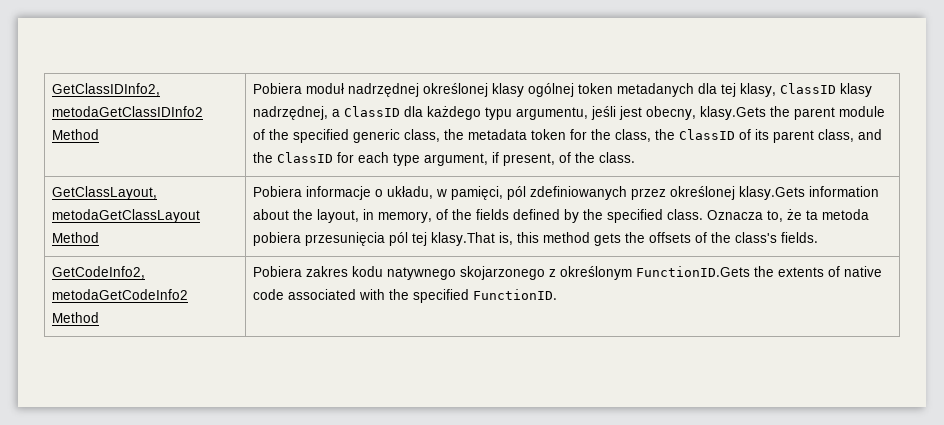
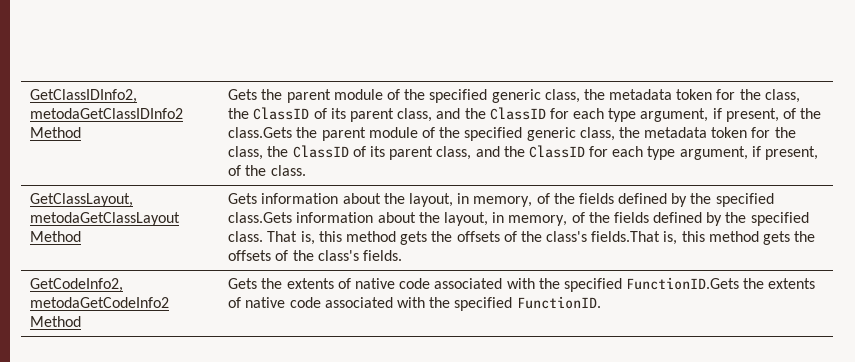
- Pobiera moduł nadrzędnej określonej klasy ogólnej token metadanych dla tej klasy, ClassID klasy nadrzędnej, a ClassID dla każdego typu argumentu, jeśli jest obecny, klasy.Gets the parent module of the specified generic class, the metadata token for the class, the ClassID of its parent class, and the ClassID for each type argument, if present, of the class.
+ Gets the parent module of the specified generic class, the metadata token for the class, the ClassID of its parent class, and the ClassID for each type argument, if present, of the class.Gets the parent module of the specified generic class, the metadata token for the class, the ClassID of its parent class, and the ClassID for each type argument, if present, of the class.
- Pobiera informacje o układu, w pamięci, pól zdefiniowanych przez określonej klasy.Gets information about the layout, in memory, of the fields defined by the specified class.
+ Gets information about the layout, in memory, of the fields defined by the specified class.Gets information about the layout, in memory, of the fields defined by the specified class.
- Oznacza to, że ta metoda pobiera przesunięcia pól tej klasy.That is, this method gets the offsets of the class's fields.
+ That is, this method gets the offsets of the class's fields.That is, this method gets the offsets of the class's fields.
- GetCodeInfo2, metodaGetCodeInfo2 Method | Pobiera zakres kodu natywnego skojarzonego z określonym FunctionID.Gets the extents of native code associated with the specified FunctionID.
+ GetCodeInfo2, metodaGetCodeInfo2 Method | Gets the extents of native code associated with the specified FunctionID.Gets the extents of native code associated with the specified FunctionID.

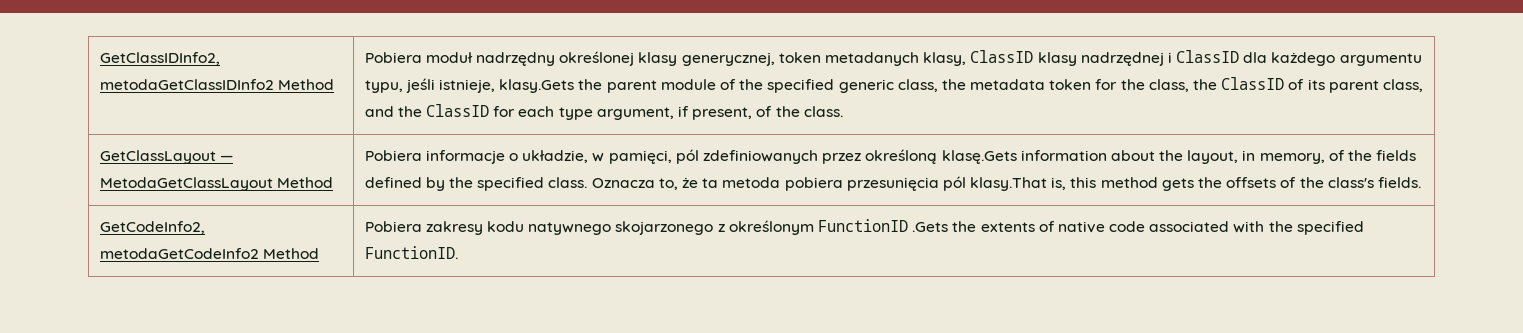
- Gets the parent module of the specified generic class, the metadata token for the class, the ClassID of its parent class, and the ClassID for each type argument, if present, of the class.Gets the parent module of the specified generic class, the metadata token for the class, the ClassID of its parent class, and the ClassID for each type argument, if present, of the class.
+ Pobiera moduł nadrzędny określonej klasy generycznej, token metadanych klasy, ClassID klasy nadrzędnej i ClassID dla każdego argumentu typu, jeśli istnieje, klasy.Gets the parent module of the specified generic class, the metadata token for the class, the ClassID of its parent class, and the ClassID for each type argument, if present, of the class.
- GetClassLayout, metodaGetClassLayout Method | Gets information about the layout, in memory, of the fields defined by the specified class.Gets information about the layout, in memory, of the fields defined by the specified class.
+ GetClassLayout — MetodaGetClassLayout Method | Pobiera informacje o układzie, w pamięci, pól zdefiniowanych przez określoną klasę.Gets information about the layout, in memory, of the fields defined by the specified class.
- That is, this method gets the offsets of the class's fields.That is, this method gets the offsets of the class's fields.
+ Oznacza to, że ta metoda pobiera przesunięcia pól klasy.That is, this method gets the offsets of the class's fields.
- GetCodeInfo2, metodaGetCodeInfo2 Method | Gets the extents of native code associated with the specified FunctionID.Gets the extents of native code associated with the specified FunctionID.
+ GetCodeInfo2, metodaGetCodeInfo2 Method | Pobiera zakresy kodu natywnego skojarzonego z określonym FunctionID .Gets the extents of native code associated with the specified FunctionID.

